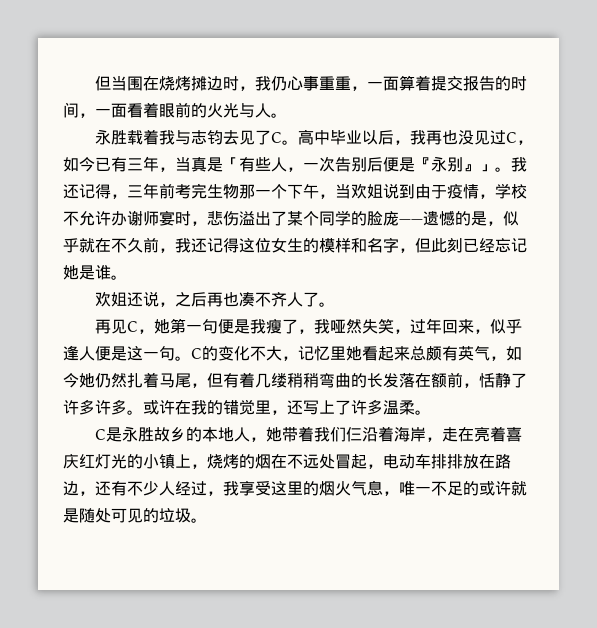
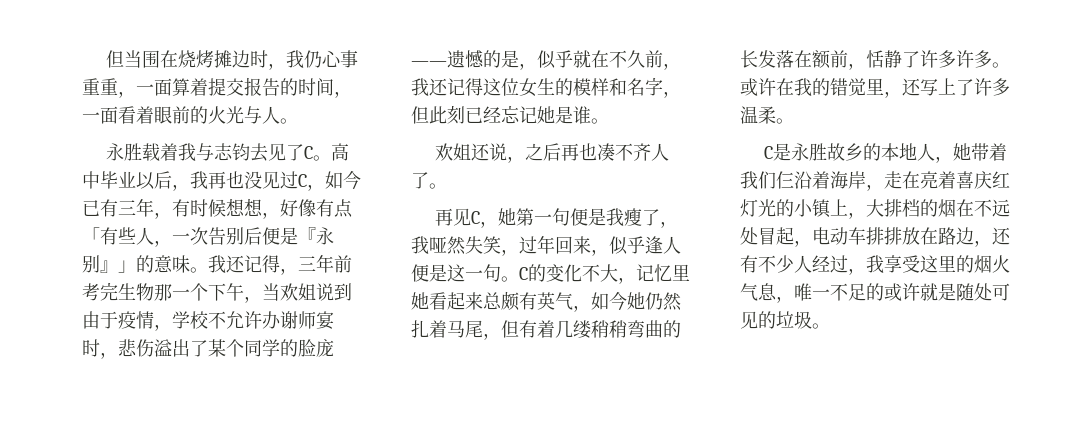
- 高中毕业以后，我再也没见过C，如今已有三年，当真是「有些人，一次告别后便是『永别』」。
+ 高中毕业以后，我再也没见过C，如今已有三年，有时候想想，好像有点「有些人，一次告别后便是『永别』」的意味。
- C是永胜故乡的本地人，她带着我们仨沿着海岸，走在亮着喜庆红灯光的小镇上，烧烤的烟在不远处冒起，电动车排排放在路边，还有不少人经过，我享受这里的烟火气息，唯一不足的或许就是随处可见的垃圾。
+ C是永胜故乡的本地人，她带着我们仨沿着海岸，走在亮着喜庆红灯光的小镇上，大排档的烟在不远处冒起，电动车排排放在路边，还有不少人经过，我享受这里的烟火气息，唯一不足的或许就是随处可见的垃圾。

